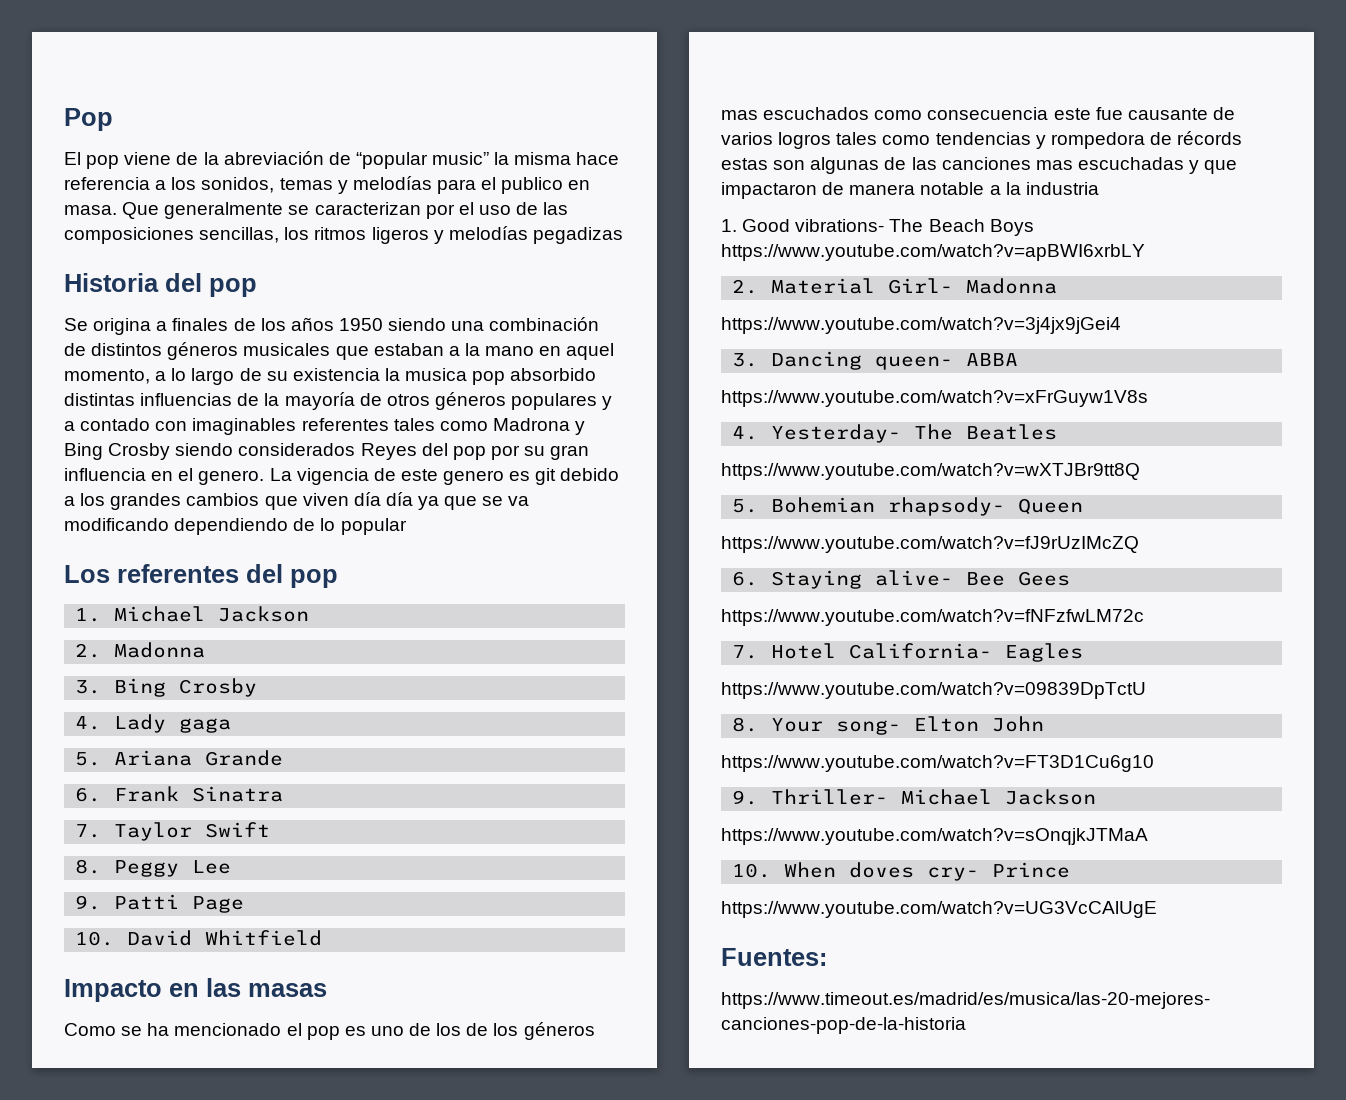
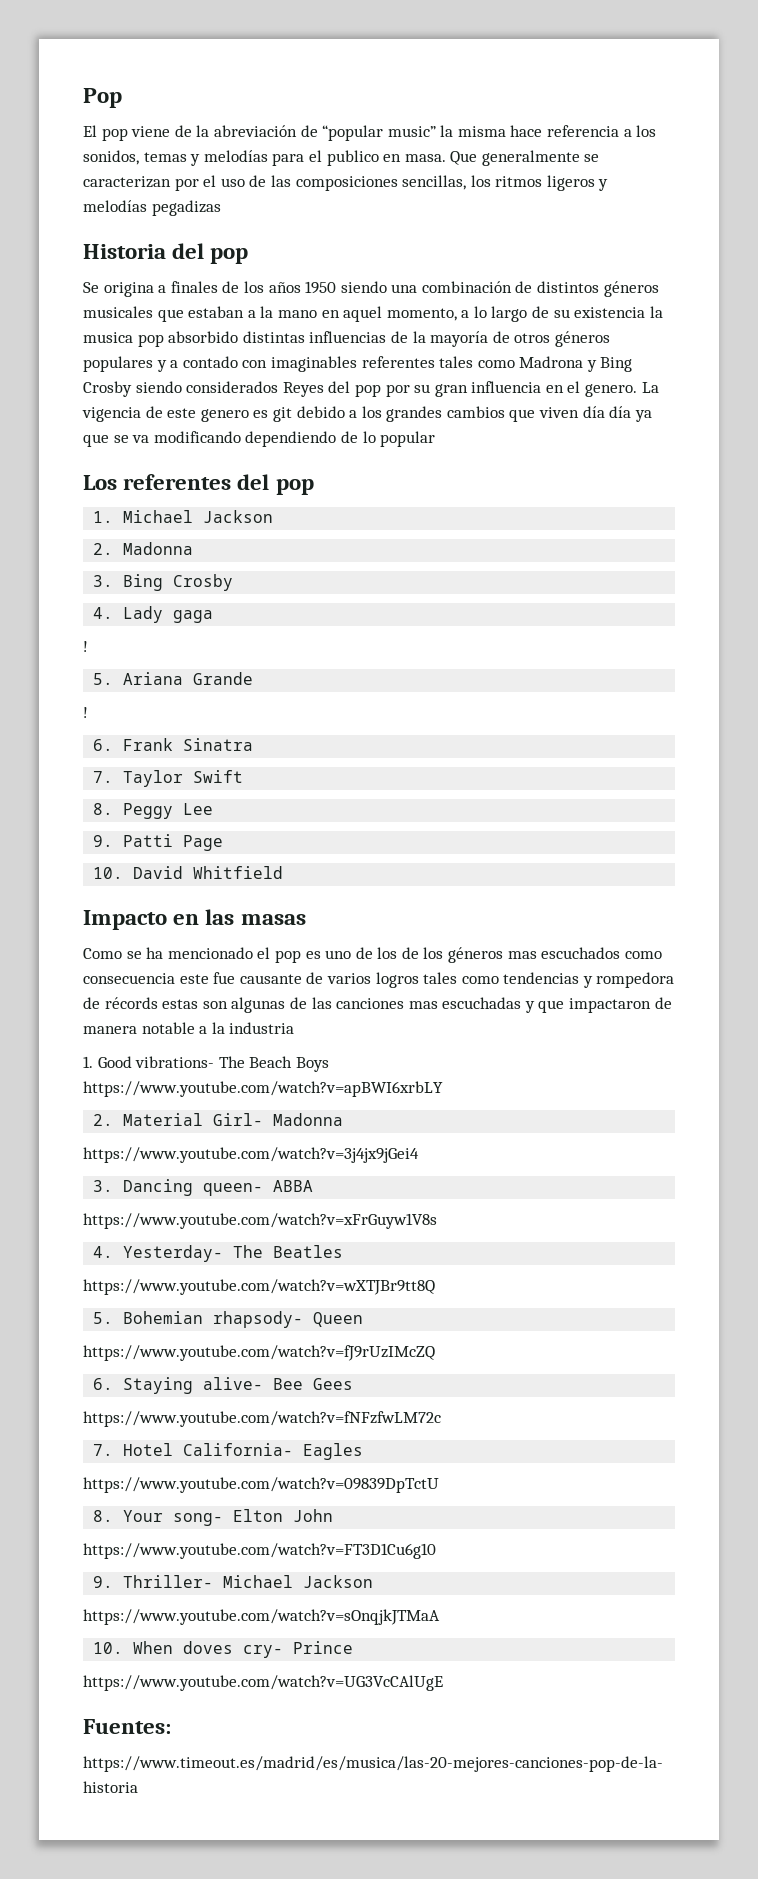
  4. Lady gaga
+ !
  5. Ariana Grande
+ !

